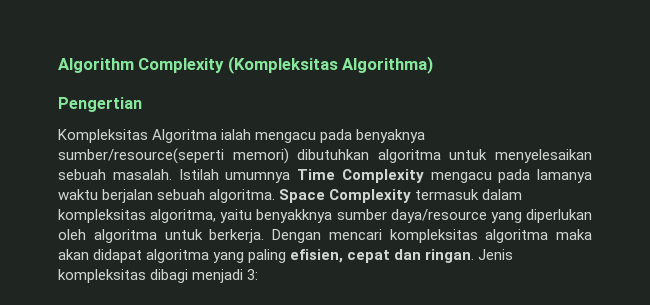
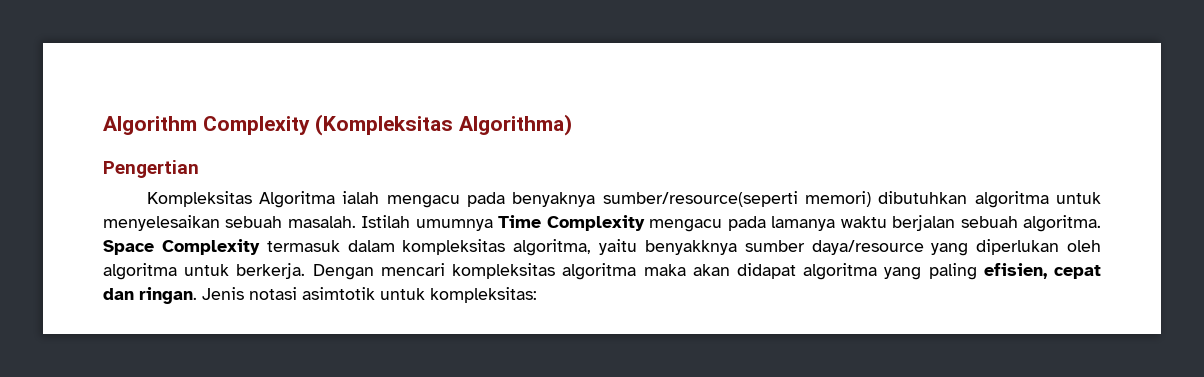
- Jenis kompleksitas dibagi menjadi 3:
+ Jenis notasi asimtotik untuk kompleksitas:

